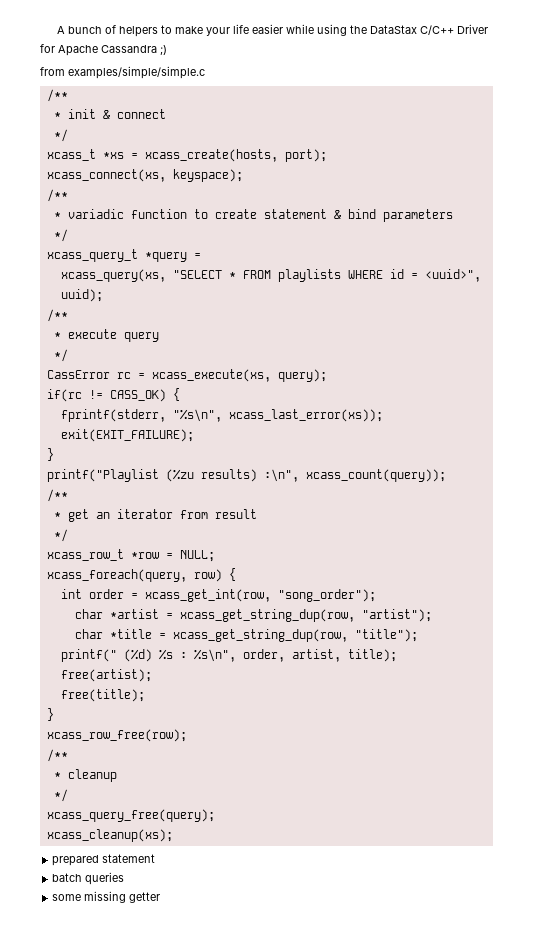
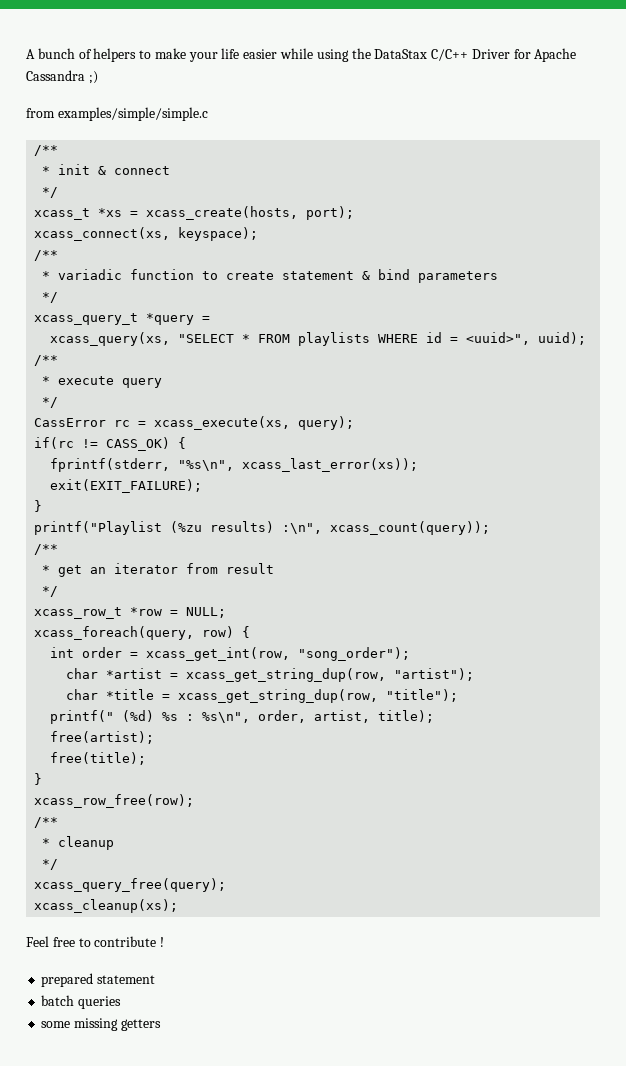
+ Feel free to contribute !
- some missing getter
+ some missing getters

